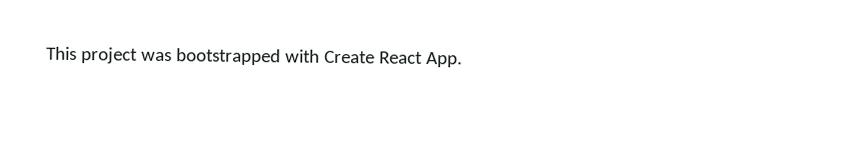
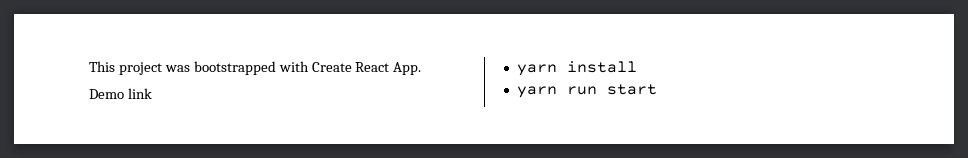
+ Demo link
+ yarn install
+ yarn run start

